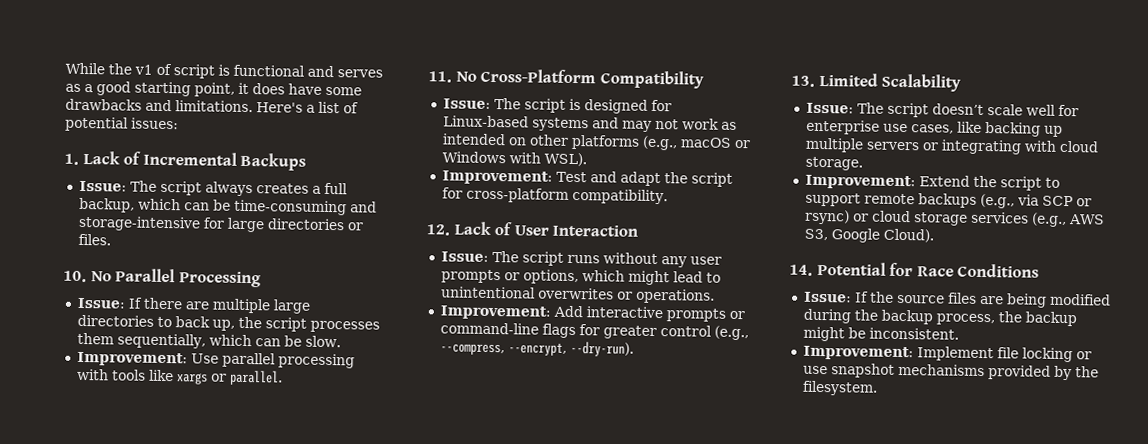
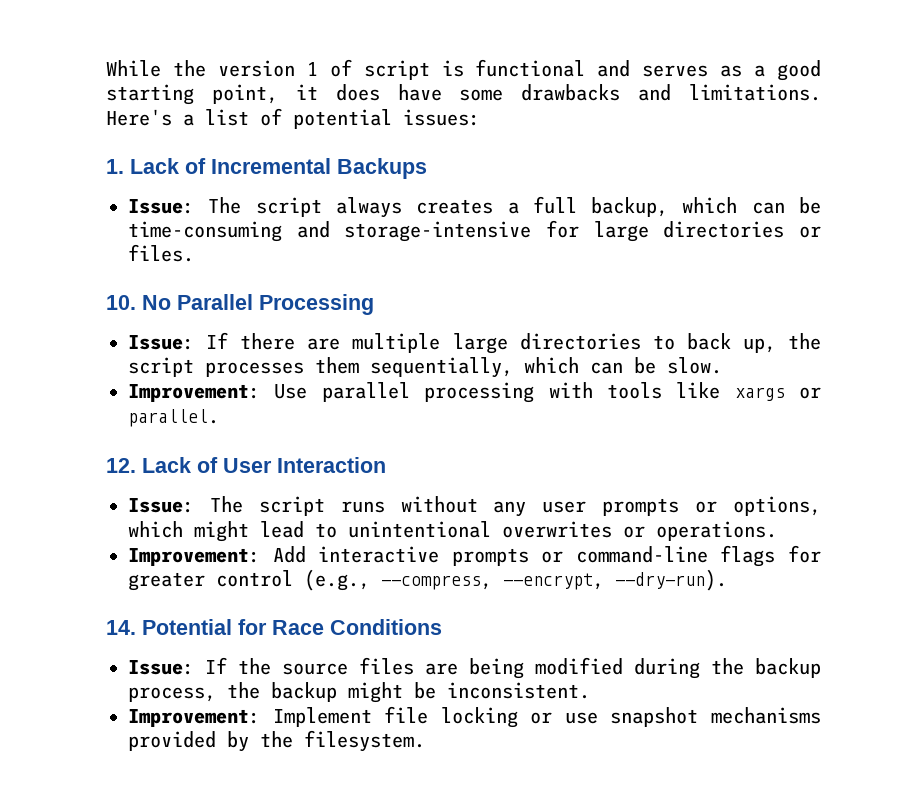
- While the v1 of script is functional and serves as a good starting point, it does have some drawbacks and limitations.
+ While the version 1 of script is functional and serves as a good starting point, it does have some drawbacks and limitations.
- 11. No Cross-Platform Compatibility
- Issue: The script is designed for Linux-based systems and may not work as intended on other platforms (e.g., macOS or Windows with WSL).
- Improvement: Test and adapt the script for cross-platform compatibility.
- 13. Limited Scalability
- Issue: The script doesn’t scale well for enterprise use cases, like backing up multiple servers or integrating with cloud storage.
- Improvement: Extend the script to support remote backups (e.g., via SCP or rsync) or cloud storage services (e.g., AWS S3, Google Cloud).

